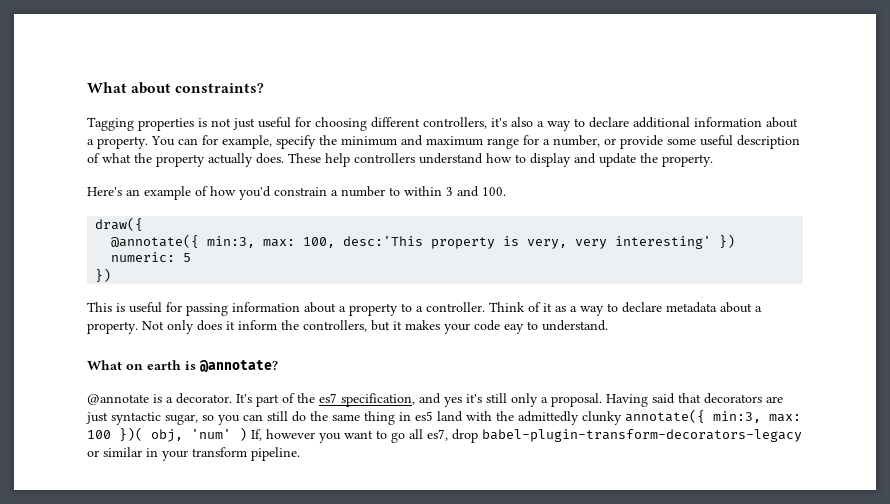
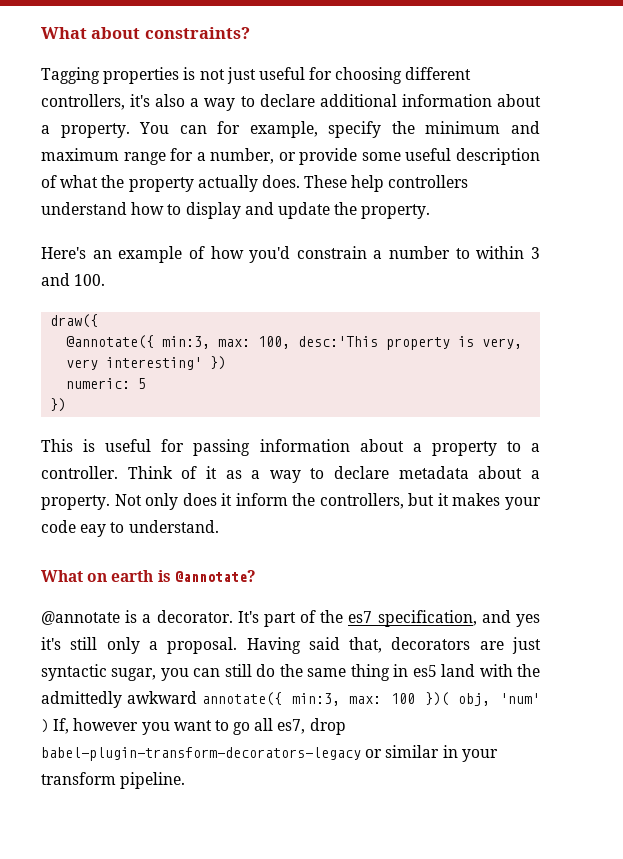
- Having said that decorators are just syntactic sugar, so you can still do the same thing in es5 land with the admittedly clunky annotate({ min:3, max: 100 })( obj, 'num' ) If, however you want to go all es7, drop babel-plugin-transform-decorators-legacy or similar in your transform pipeline.
+ Having said that, decorators are just syntactic sugar, you can still do the same thing in es5 land with the admittedly awkward annotate({ min:3, max: 100 })( obj, 'num' ) If, however you want to go all es7, drop babel-plugin-transform-decorators-legacy or similar in your transform pipeline.

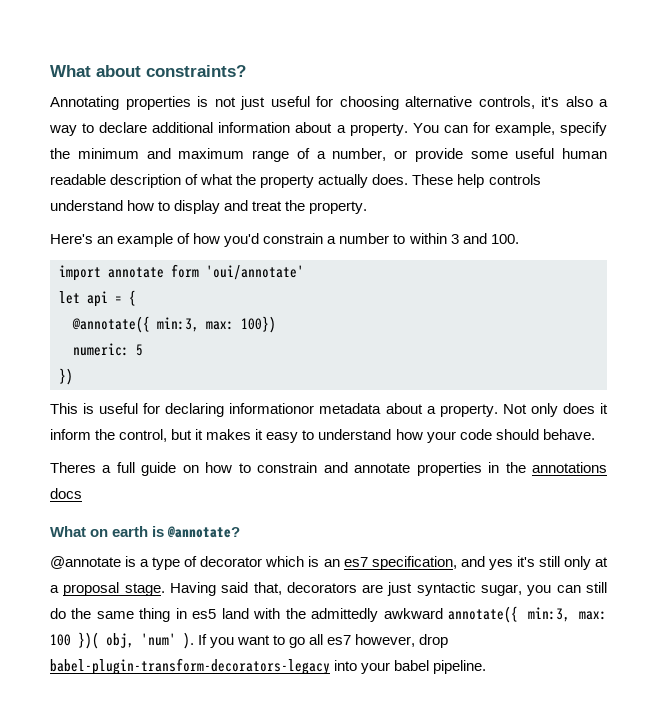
- Tagging properties is not just useful for choosing different controllers, it's also a way to declare additional information about a property.
+ Annotating properties is not just useful for choosing alternative controls, it's also a way to declare additional information about a property.
- You can for example, specify the minimum and maximum range for a number, or provide some useful description of what the property actually does.
+ You can for example, specify the minimum and maximum range of a number, or provide some useful human readable description of what the property actually does.
- These help controllers understand how to display and update the property.
+ These help controls understand how to display and treat the property.
- draw({
- @annotate({ min:3, max: 100, desc:'This property is very, very interesting' })
+ import annotate form 'oui/annotate'
+ let api = {
+ @annotate({ min:3, max: 100})
- This is useful for passing information about a property to a controller. Think of it as a way to declare metadata about a property.
+ This is useful for declaring informationor metadata about a property.
- Not only does it inform the controllers, but it makes your code eay to understand.
+ Not only does it inform the control, but it makes it easy to understand how your code should behave.
+ Theres a full guide on how to constrain and annotate properties in the annotations docs
- @annotate is a decorator. It's part of the es7 specification, and yes it's still only a proposal.
+ @annotate is a type of decorator which is an es7 specification, and yes it's still only at a proposal stage.
- Having said that, decorators are just syntactic sugar, you can still do the same thing in es5 land with the admittedly awkward annotate({ min:3, max: 100 })( obj, 'num' ) If, however you want to go all es7, drop babel-plugin-transform-decorators-legacy or similar in your transform pipeline.
+ Having said that, decorators are just syntactic sugar, you can still do the same thing in es5 land with the admittedly awkward annotate({ min:3, max: 100 })( obj, 'num' ). If you want to go all es7 however, drop babel-plugin-transform-decorators-legacy into your babel pipeline.

